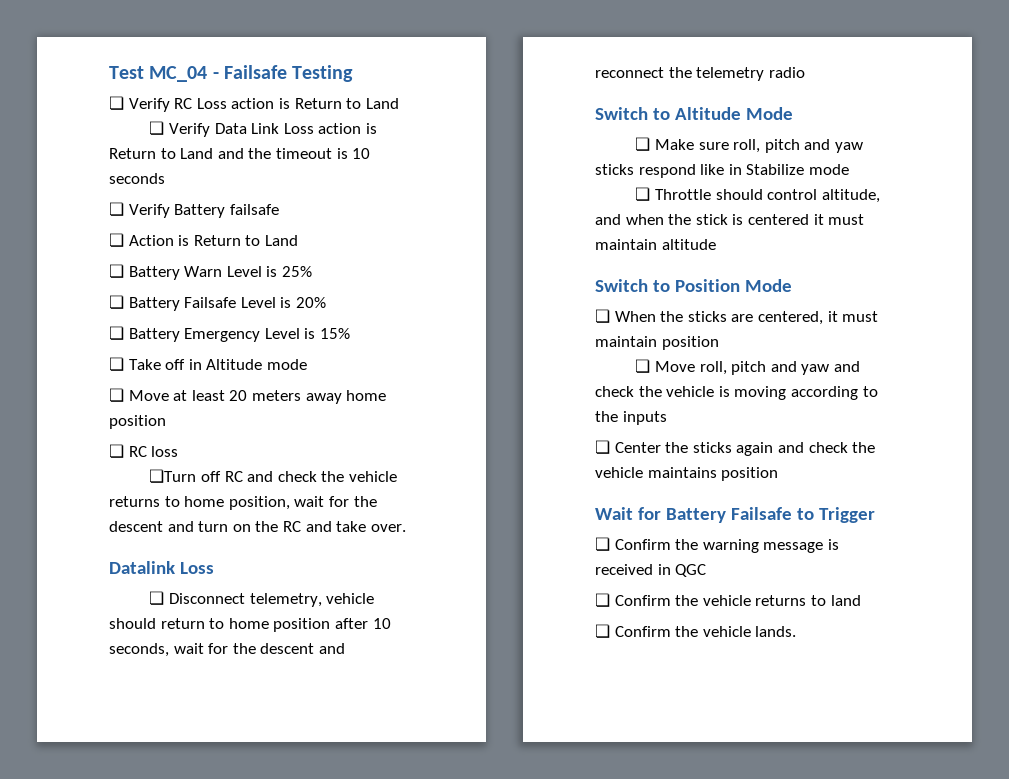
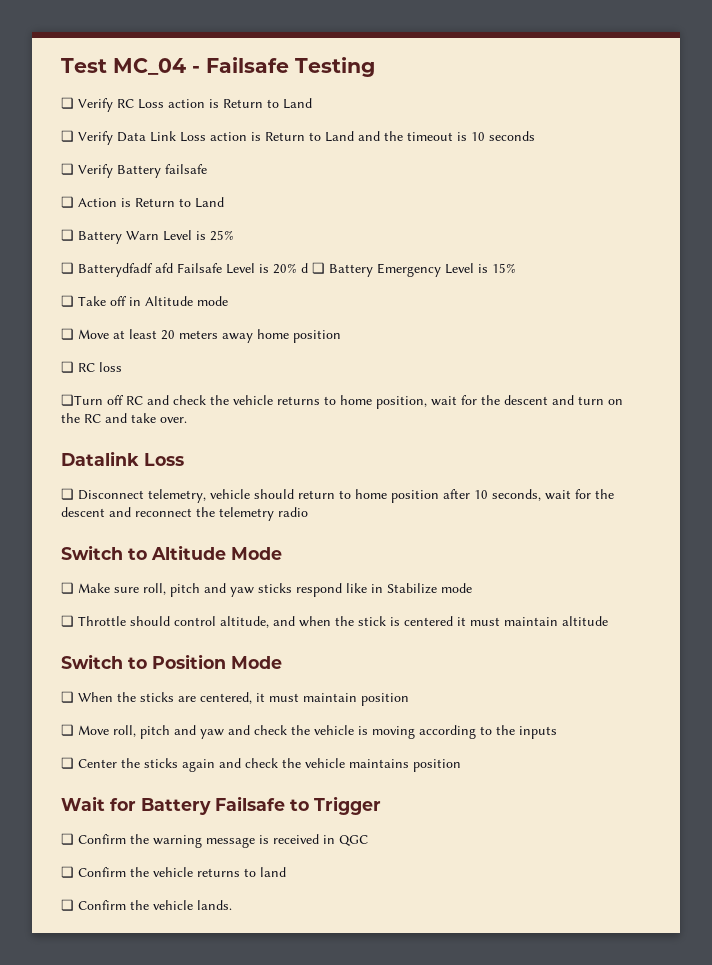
- ❏ Battery Failsafe Level is 20%
- ❏ Battery Emergency Level is 15%
+ ❏ Batterydfadf afd Failsafe Level is 20% d ❏ Battery Emergency Level is 15%

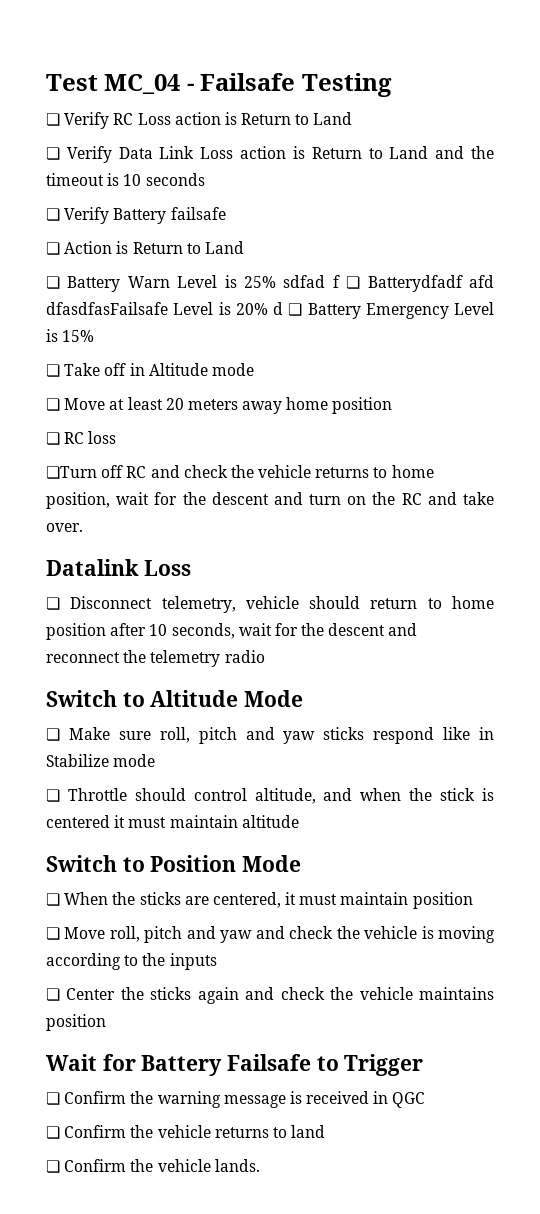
- ❏ Battery Warn Level is 25%
- ❏ Batterydfadf afd Failsafe Level is 20% d ❏ Battery Emergency Level is 15%
+ ❏ Battery Warn Level is 25% sdfad f ❏ Batterydfadf afd dfasdfasFailsafe Level is 20% d ❏ Battery Emergency Level is 15%

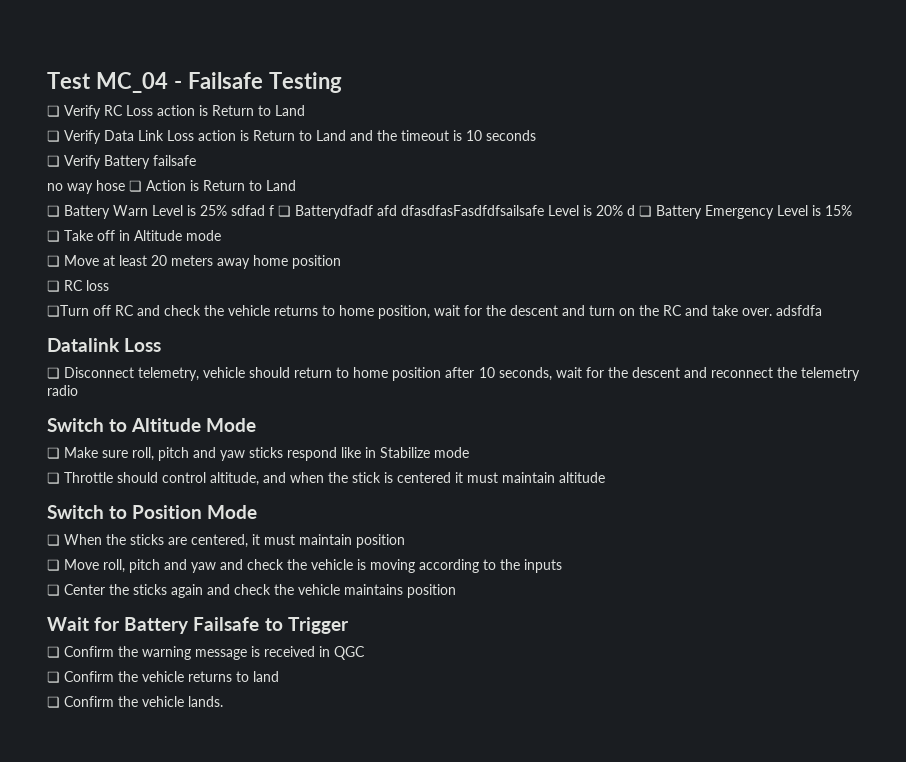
- ❏ Action is Return to Land
+ no way hose ❏ Action is Return to Land
- ❏ Battery Warn Level is 25% sdfad f ❏ Batterydfadf afd dfasdfasFailsafe Level is 20% d ❏ Battery Emergency Level is 15%
+ ❏ Battery Warn Level is 25% sdfad f ❏ Batterydfadf afd dfasdfasFasdfdfsailsafe Level is 20% d ❏ Battery Emergency Level is 15%
- ❏Turn off RC and check the vehicle returns to home position, wait for the descent and turn on the RC and take over.
+ ❏Turn off RC and check the vehicle returns to home position, wait for the descent and turn on the RC and take over. adsfdfa

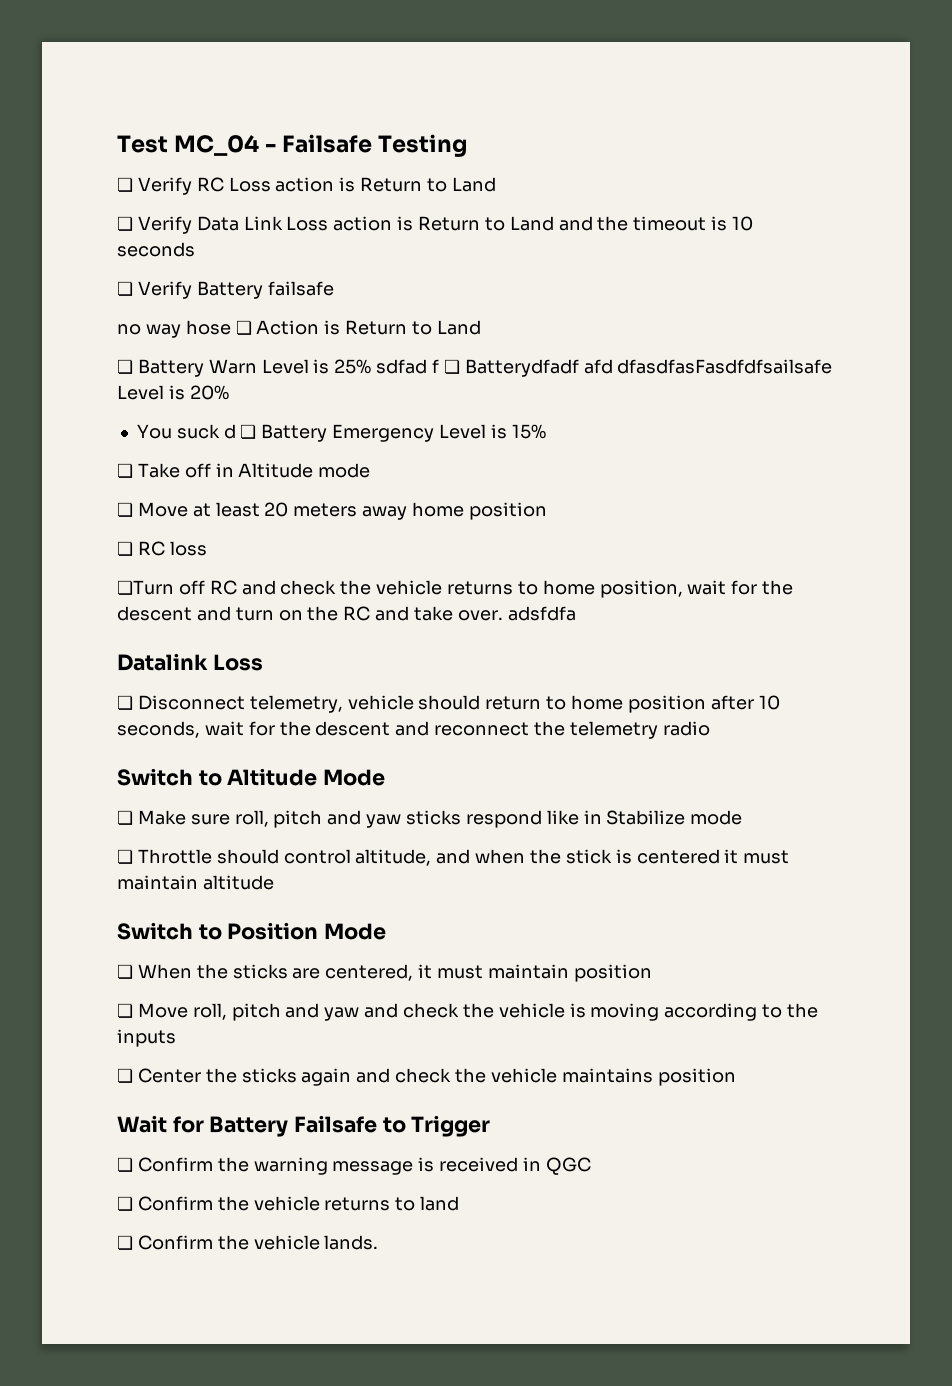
- ❏ Battery Warn Level is 25% sdfad f ❏ Batterydfadf afd dfasdfasFasdfdfsailsafe Level is 20% d ❏ Battery Emergency Level is 15%
+ ❏ Battery Warn Level is 25% sdfad f ❏ Batterydfadf afd dfasdfasFasdfdfsailsafe Level is 20%
+ You suck d ❏ Battery Emergency Level is 15%

